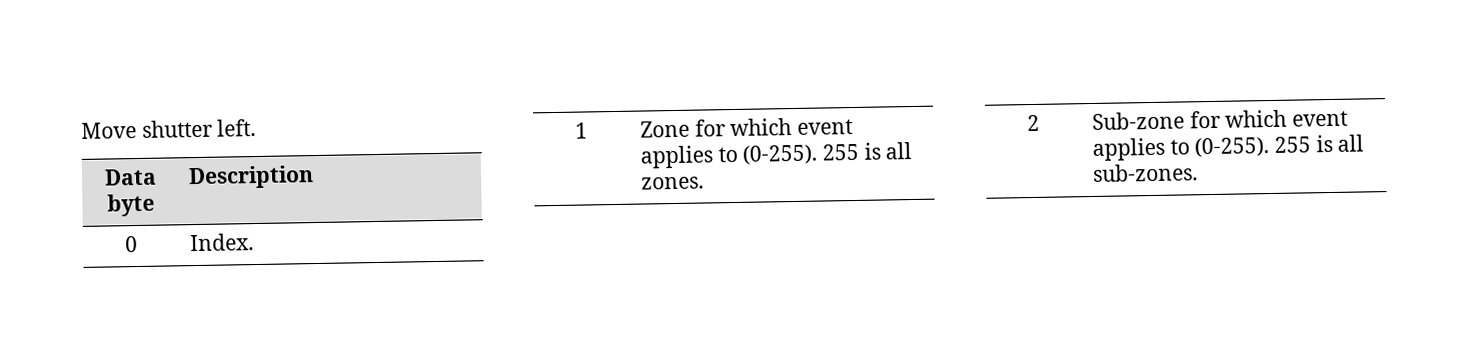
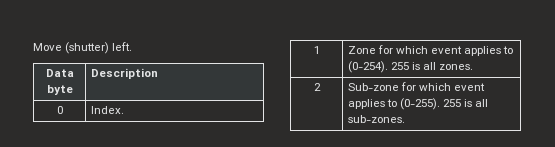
- Move shutter left.
+ Move (shutter) left.
- 1 | Zone for which event applies to (0-255). 255 is all zones.
+ 1 | Zone for which event applies to (0-254). 255 is all zones.

